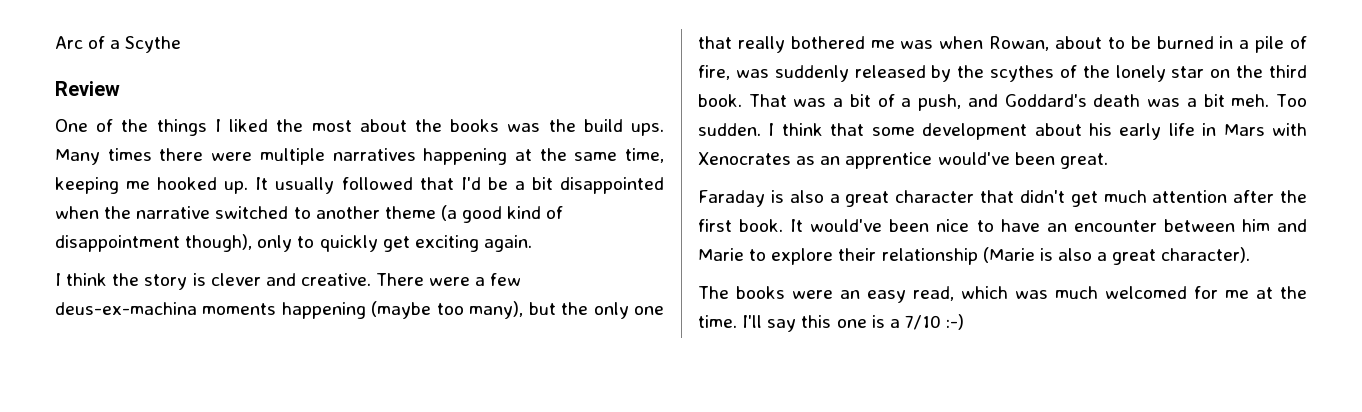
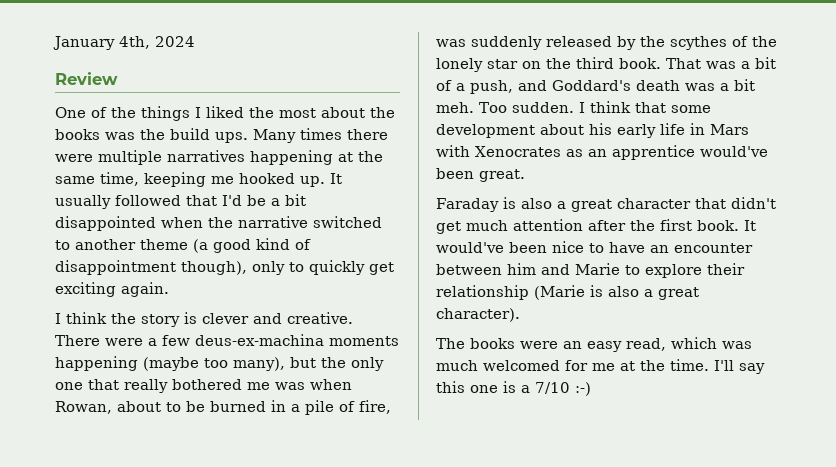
- Arc of a Scythe
+ January 4th, 2024

